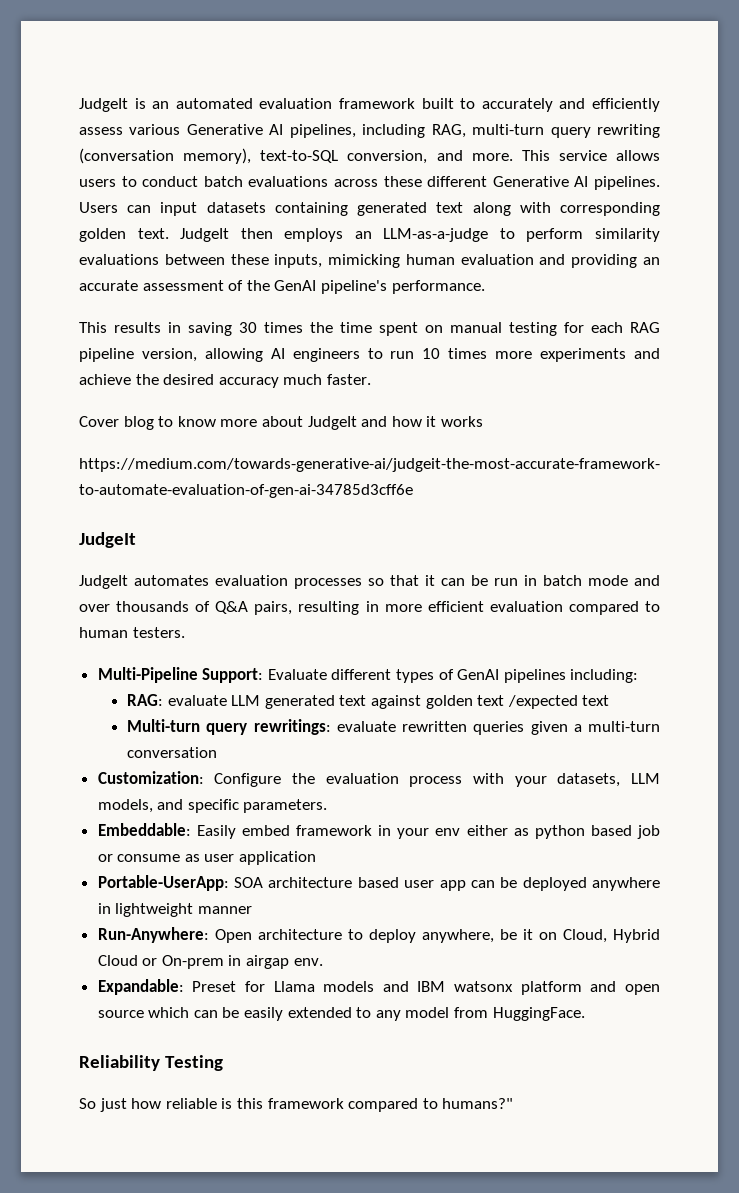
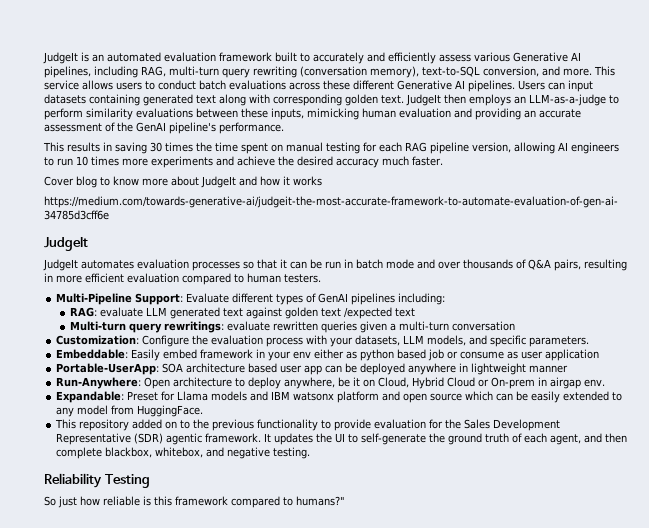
+ This repository added on to the previous functionality to provide evaluation for the Sales Development Representative (SDR) agentic framework. It updates the UI to self-generate the ground truth of each agent, and then complete blackbox, whitebox, and negative testing.

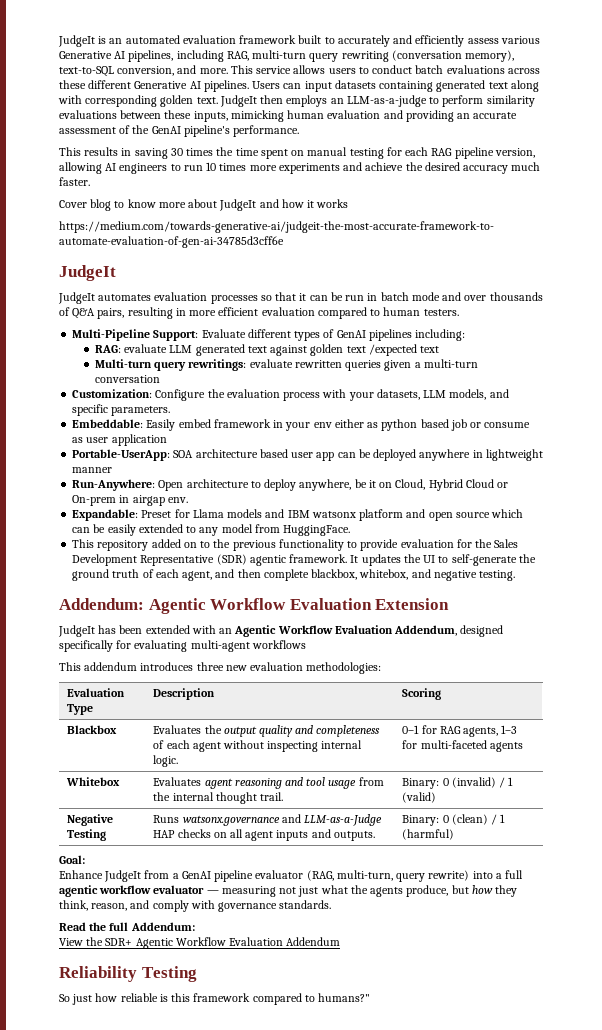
+ Addendum: Agentic Workflow Evaluation Extension
+ JudgeIt has been extended with an Agentic Workflow Evaluation Addendum, designed specifically for evaluating multi-agent workflows
+ This addendum introduces three new evaluation methodologies:
+ Evaluation Type | Description | Scoring
+ Blackbox | Evaluates the output quality and completeness of each agent without inspecting internal logic. | 0–1 for RAG agents, 1–3 for multi-faceted agents
+ Whitebox | Evaluates agent reasoning and tool usage from the internal thought trail. | Binary: 0 (invalid) / 1 (valid)
+ Negative Testing | Runs watsonx.governance and LLM-as-a-Judge HAP checks on all agent inputs and outputs. | Binary: 0 (clean) / 1 (harmful)
+ Goal:
+ Enhance JudgeIt from a GenAI pipeline evaluator (RAG, multi-turn, query rewrite) into a full agentic workflow evaluator — measuring not just what the agents produce, but how they think, reason, and comply with governance standards.
+ Read the full Addendum:
+ View the SDR+ Agentic Workflow Evaluation Addendum

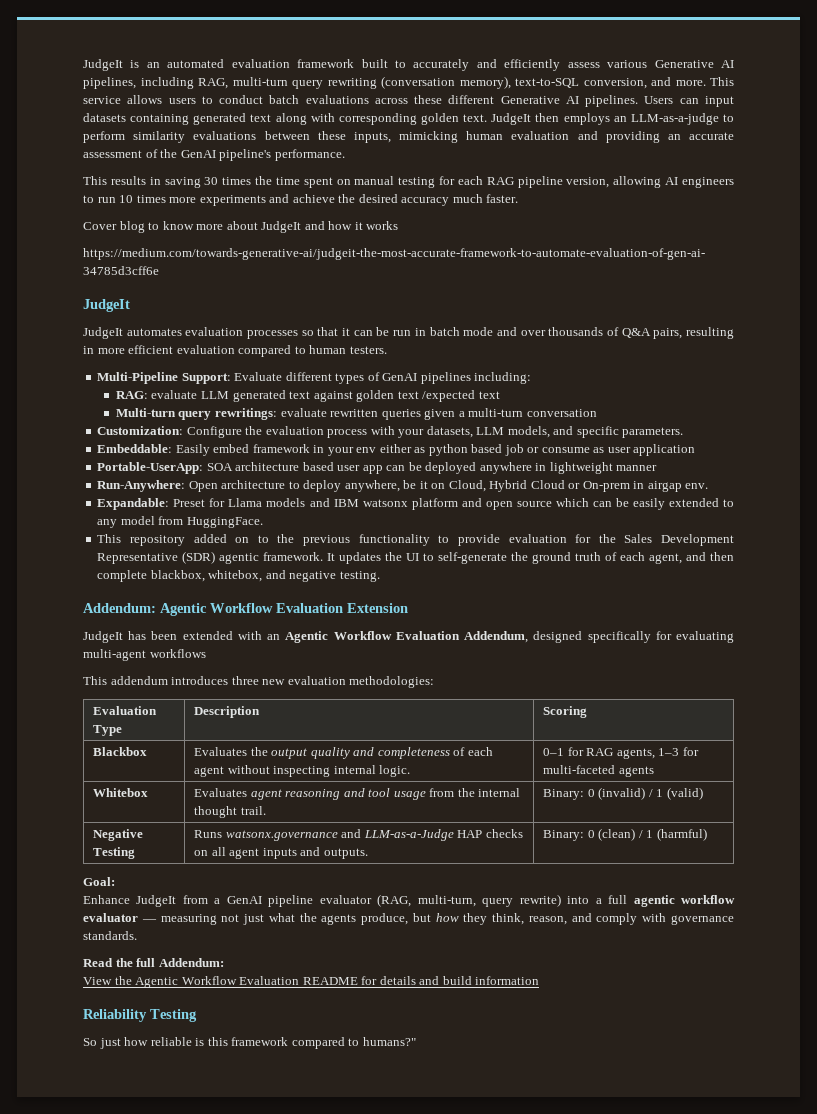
- View the SDR+ Agentic Workflow Evaluation Addendum
+ View the Agentic Workflow Evaluation README for details and build information

